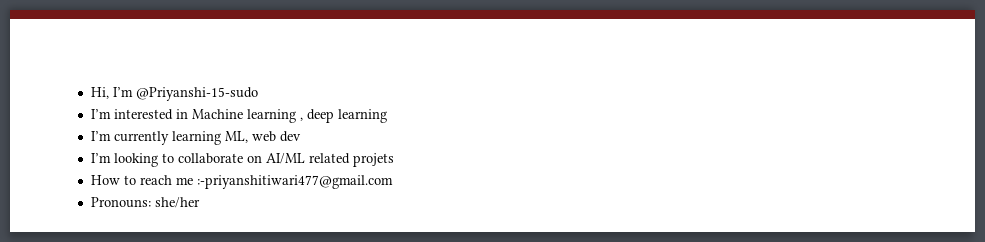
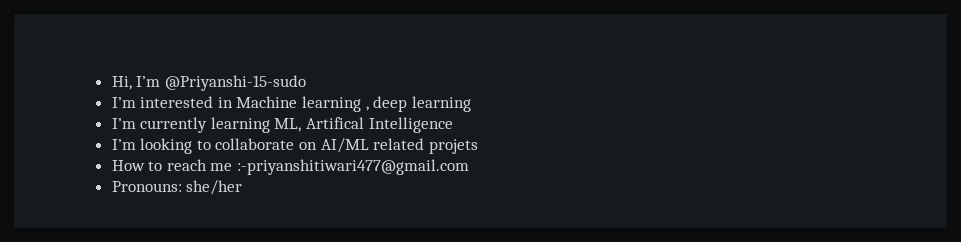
- I’m currently learning ML, web dev
+ I’m currently learning ML, Artifical Intelligence

